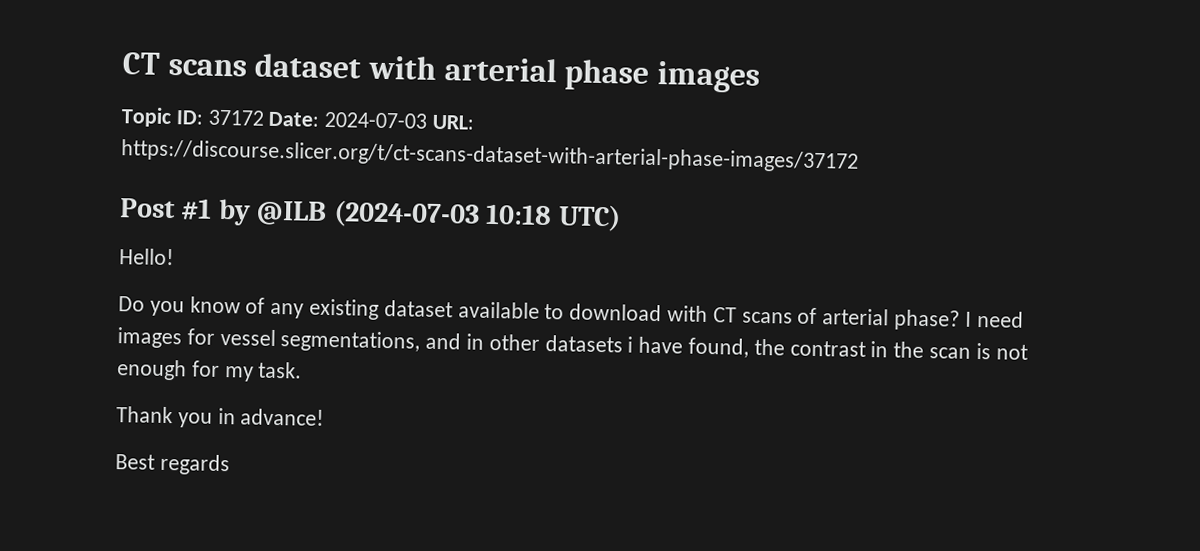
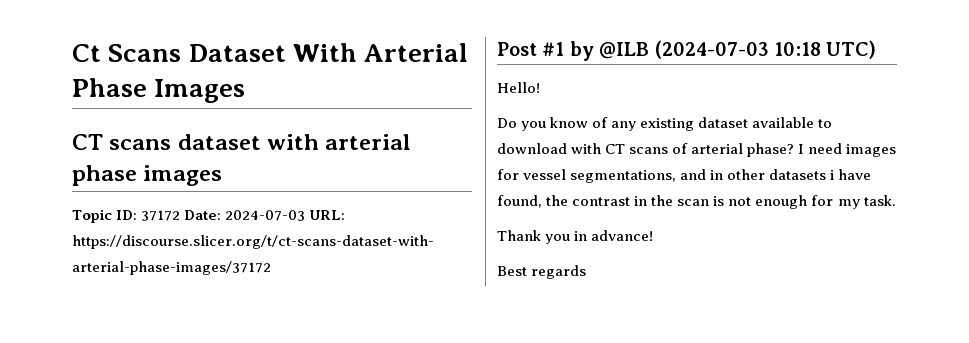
+ Ct Scans Dataset With Arterial Phase Images

